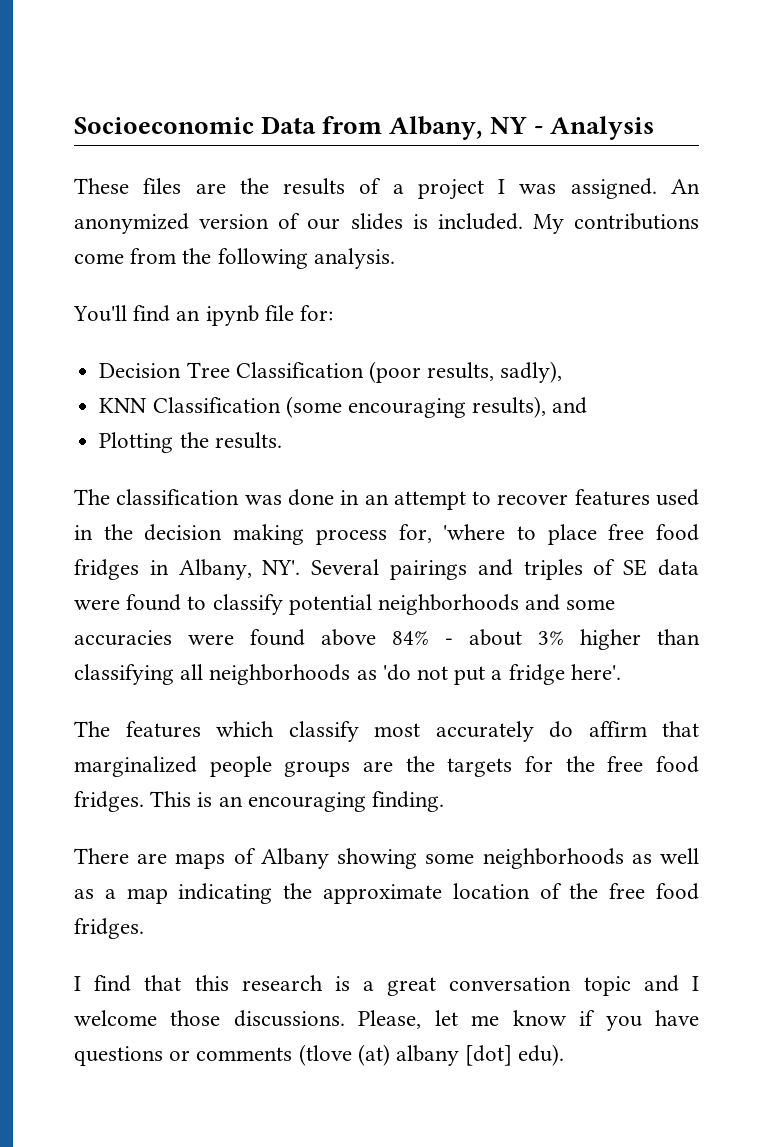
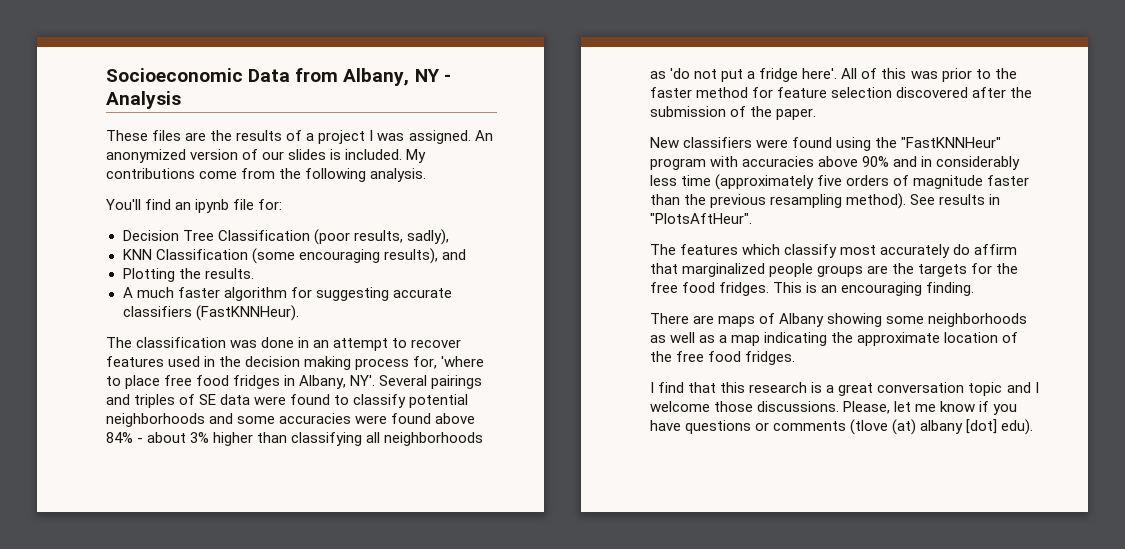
+ A much faster algorithm for suggesting accurate classifiers (FastKNNHeur).
+ All of this was prior to the faster method for feature selection discovered after the submission of the paper.
+ New classifiers were found using the "FastKNNHeur" program with accuracies above 90% and in considerably less time (approximately five orders of magnitude faster than the previous resampling method). See results in "PlotsAftHeur".

